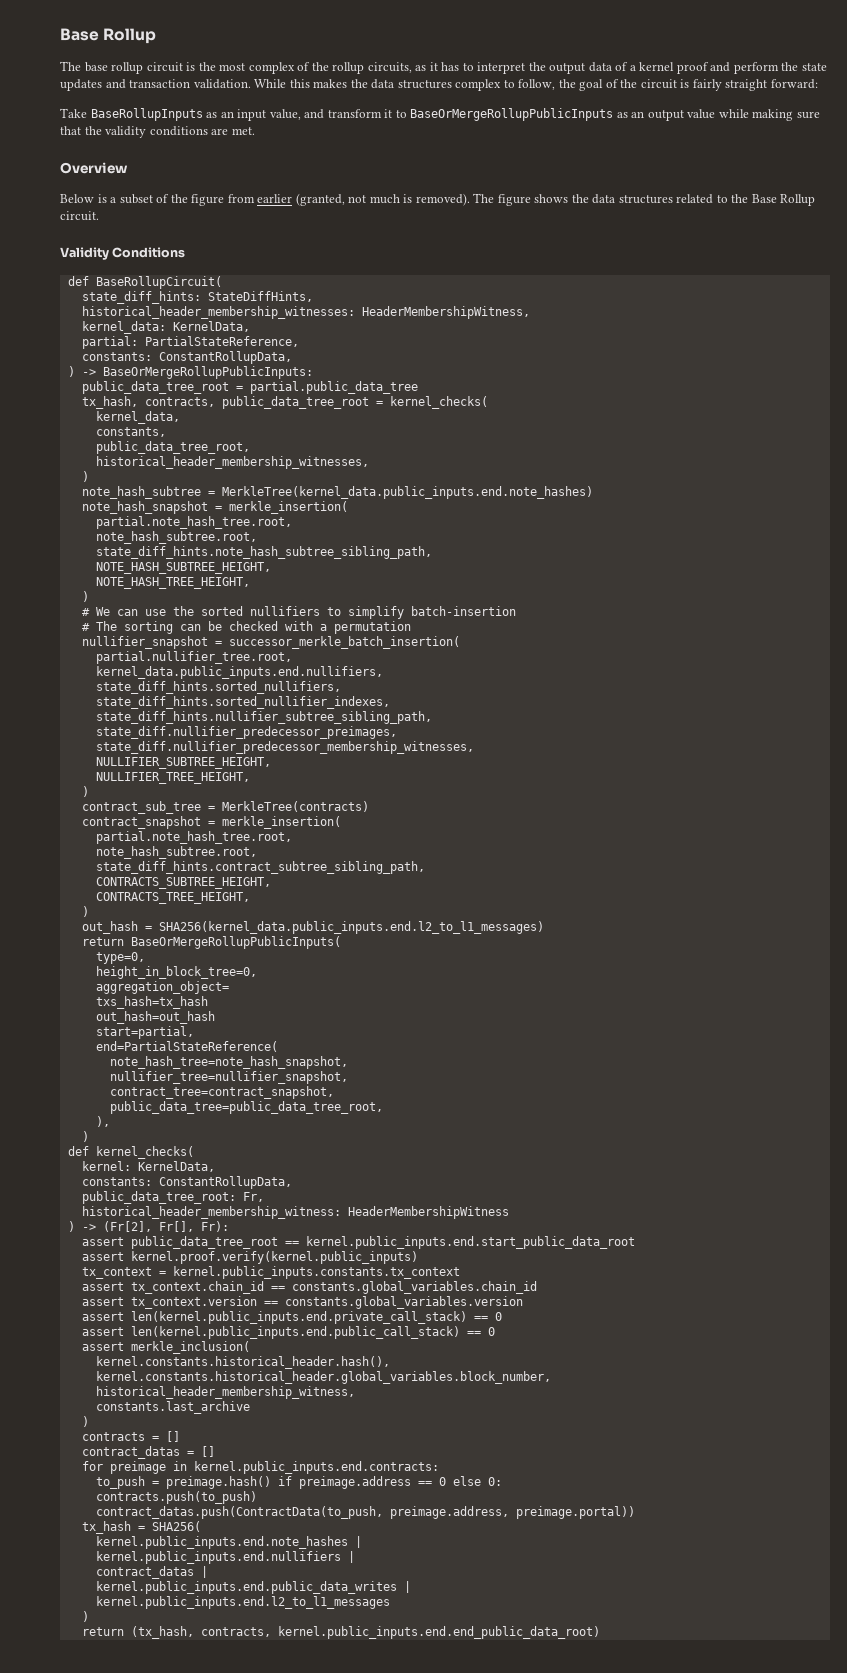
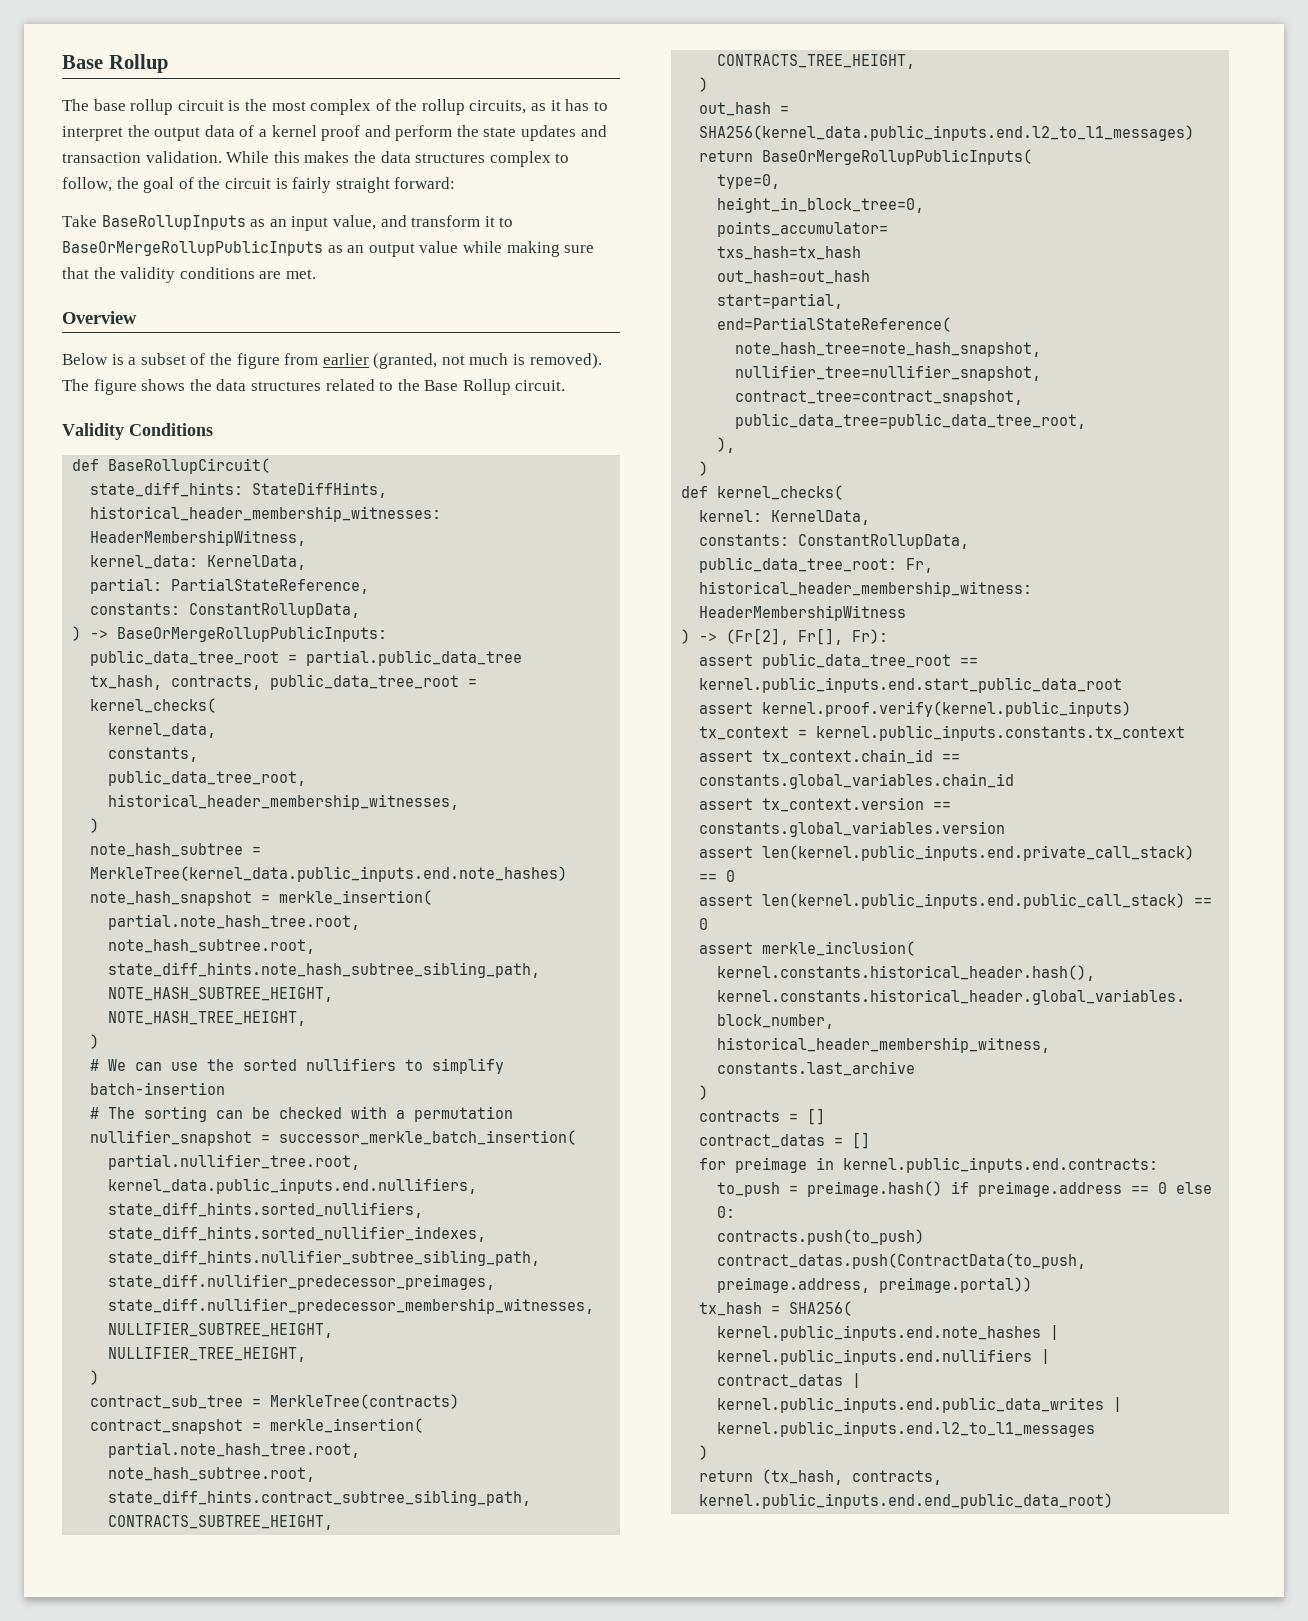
- aggregation_object=
+ points_accumulator=

